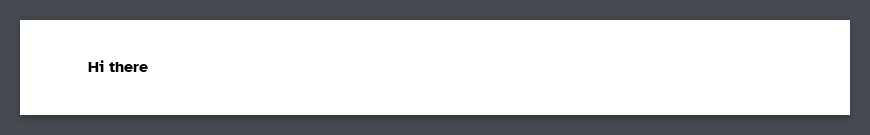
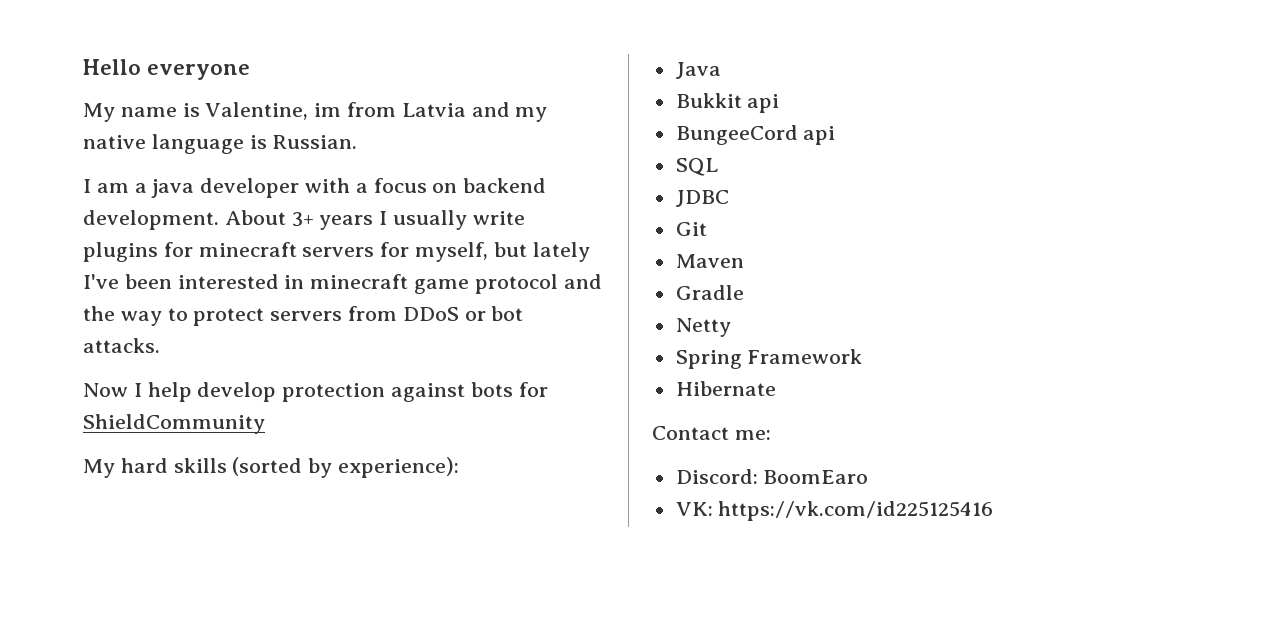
- Hi there
+ Hello everyone
+ My name is Valentine, im from Latvia and my native language is Russian.
+ I am a java developer with a focus on backend development. About 3+ years I usually write plugins for minecraft servers for myself, but lately I've been interested in minecraft game protocol and the way to protect servers from DDoS or bot attacks.
+ Now I help develop protection against bots for ShieldCommunity
+ My hard skills (sorted by experience):
+ Java
+ Bukkit api
+ BungeeCord api
+ SQL
+ JDBC
+ Git
+ Maven
+ Gradle
+ Netty
+ Spring Framework
+ Hibernate
+ Contact me:
+ Discord: BoomEaro
+ VK: https://vk.com/id225125416

